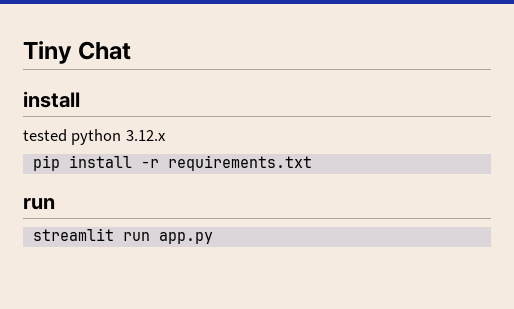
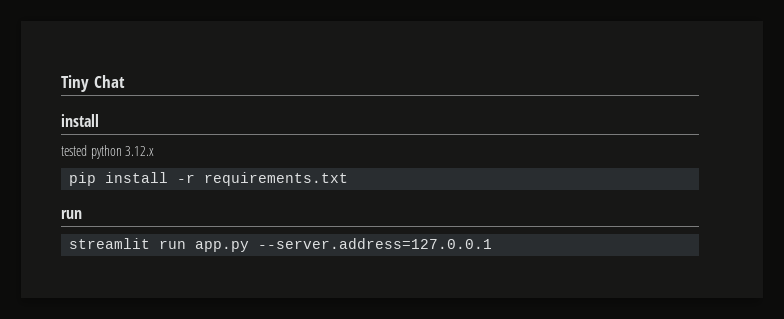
- streamlit run app.py
+ streamlit run app.py --server.address=127.0.0.1

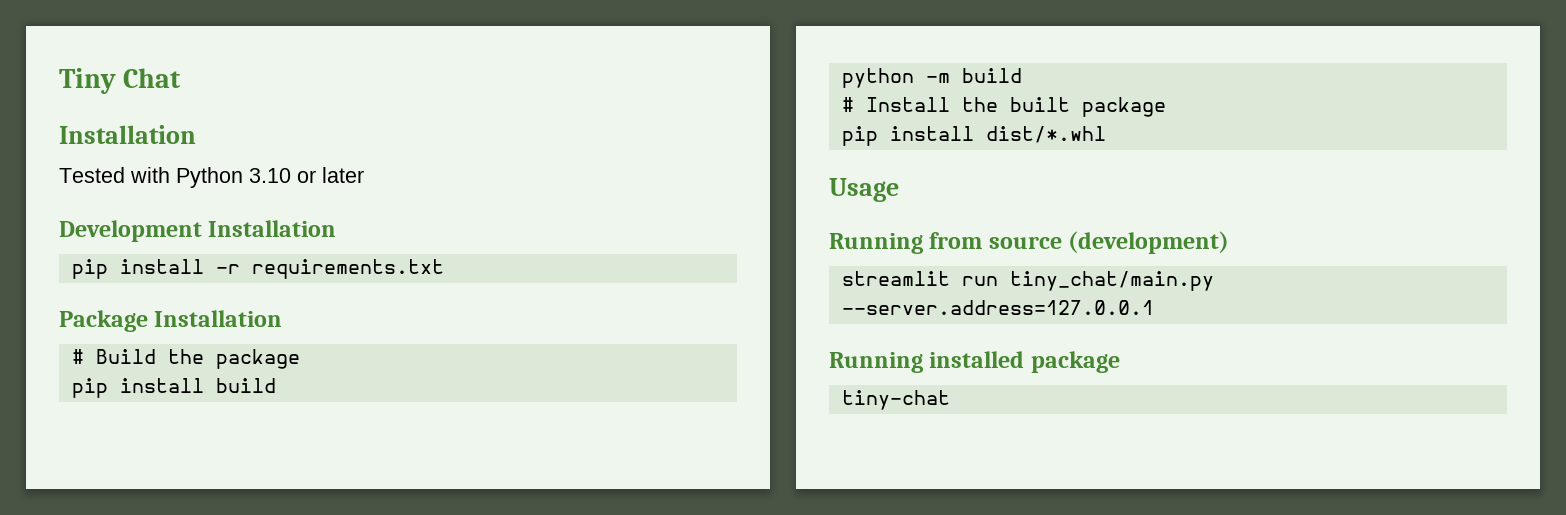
  Tiny Chat
- install
- tested python 3.12.x
+ Installation
+ Tested with Python 3.10 or later
+ Development Installation
  pip install -r requirements.txt
- run
+ Package Installation
+ # Build the package
+ pip install build
+ python -m build
+ # Install the built package
+ pip install dist/*.whl
+ Usage
+ Running from source (development)
- streamlit run app.py --server.address=127.0.0.1
+ streamlit run tiny_chat/main.py --server.address=127.0.0.1
+ Running installed package
+ tiny-chat

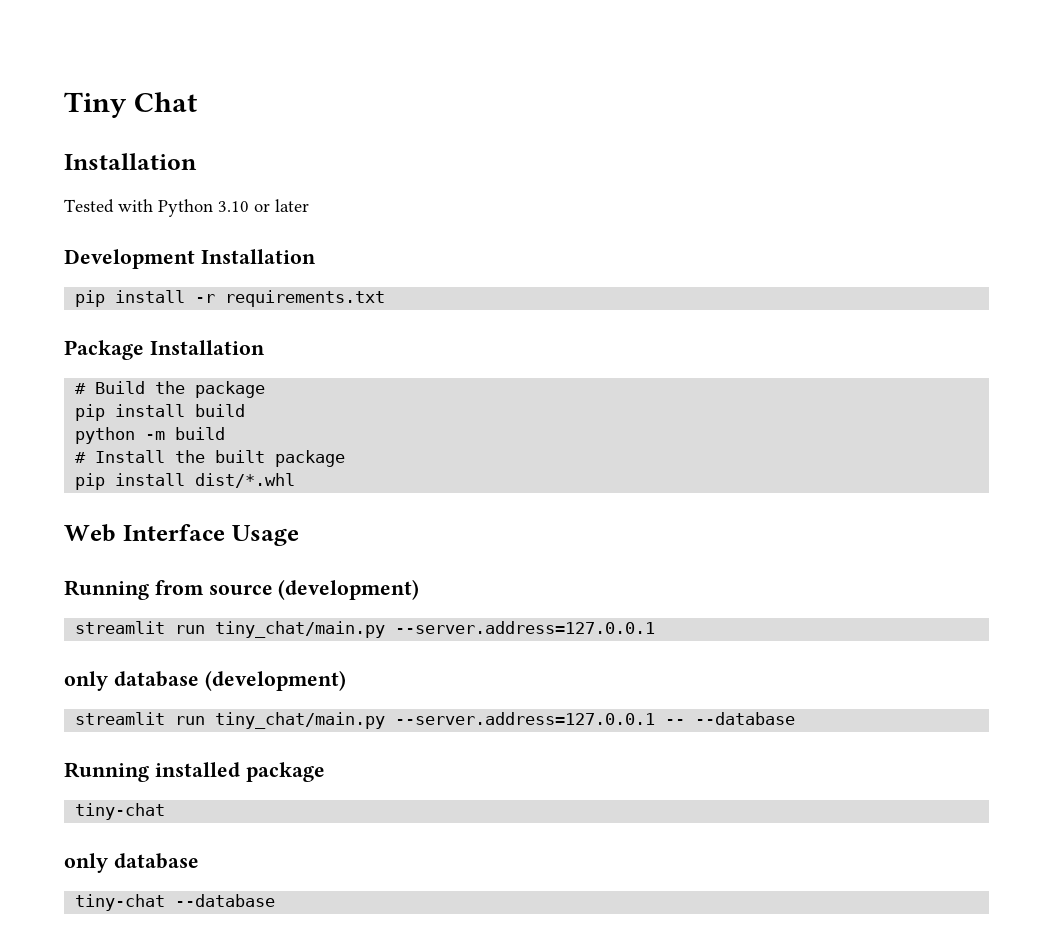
- Usage
+ Web Interface Usage
+ only database (development)
+ streamlit run tiny_chat/main.py --server.address=127.0.0.1 -- --database
  Running installed package
  tiny-chat
+ only database
+ tiny-chat --database

